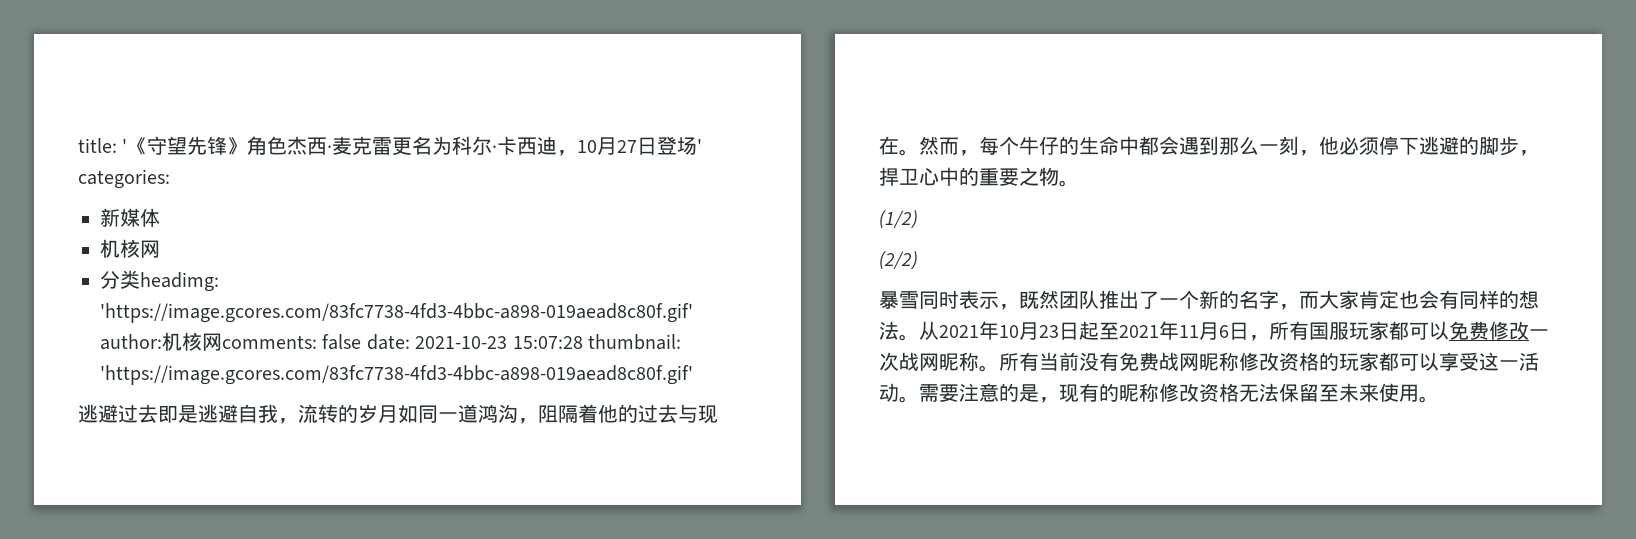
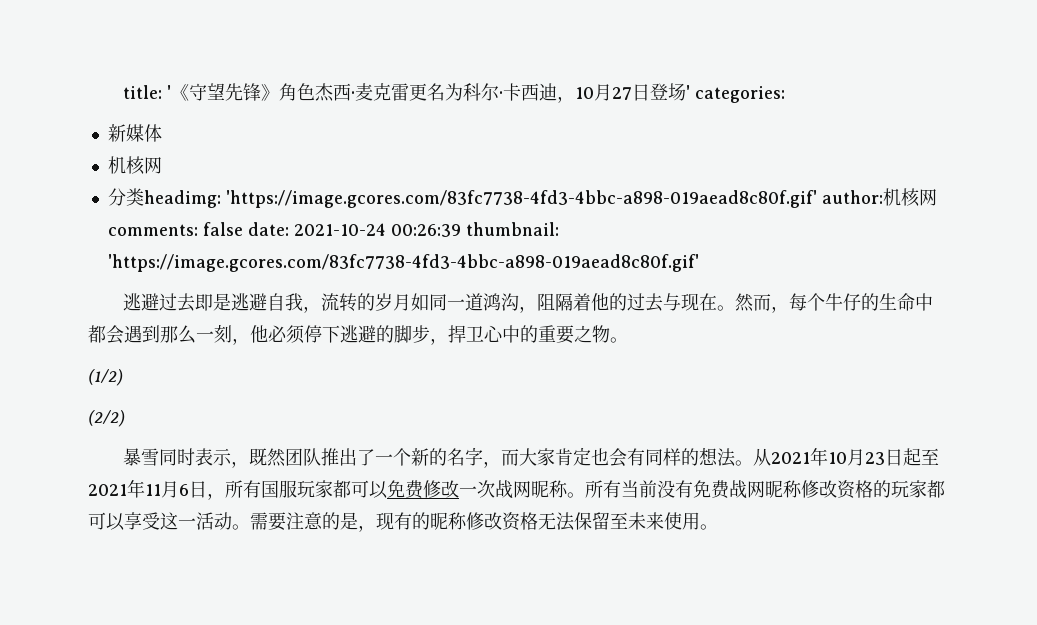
- 分类headimg: 'https://image.gcores.com/83fc7738-4fd3-4bbc-a898-019aead8c80f.gif' author:机核网comments: false date: 2021-10-23 15:07:28 thumbnail: 'https://image.gcores.com/83fc7738-4fd3-4bbc-a898-019aead8c80f.gif'
+ 分类headimg: 'https://image.gcores.com/83fc7738-4fd3-4bbc-a898-019aead8c80f.gif' author:机核网comments: false date: 2021-10-24 00:26:39 thumbnail: 'https://image.gcores.com/83fc7738-4fd3-4bbc-a898-019aead8c80f.gif'

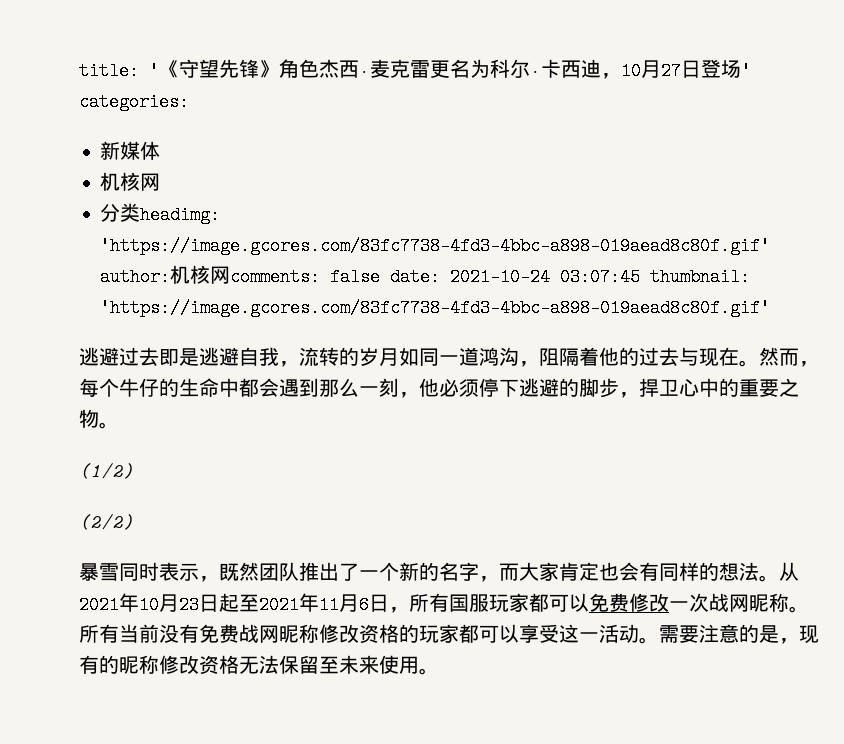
- 分类headimg: 'https://image.gcores.com/83fc7738-4fd3-4bbc-a898-019aead8c80f.gif' author:机核网comments: false date: 2021-10-24 00:26:39 thumbnail: 'https://image.gcores.com/83fc7738-4fd3-4bbc-a898-019aead8c80f.gif'
+ 分类headimg: 'https://image.gcores.com/83fc7738-4fd3-4bbc-a898-019aead8c80f.gif' author:机核网comments: false date: 2021-10-24 03:07:45 thumbnail: 'https://image.gcores.com/83fc7738-4fd3-4bbc-a898-019aead8c80f.gif'

